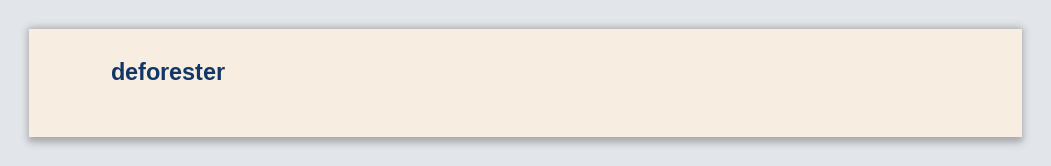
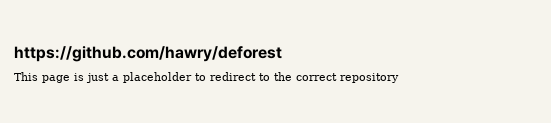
- deforester
+ https://github.com/hawry/deforest
+ This page is just a placeholder to redirect to the correct repository

